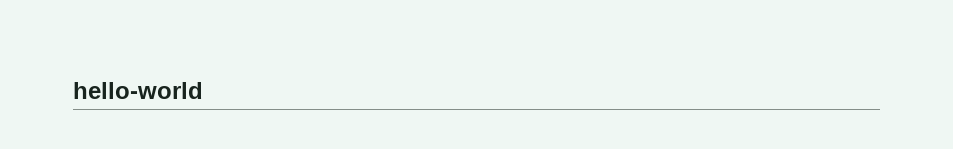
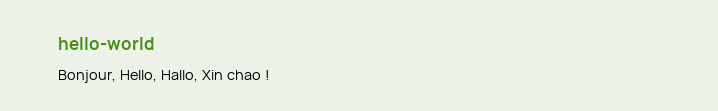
+ Bonjour, Hello, Hallo, Xin chao !

